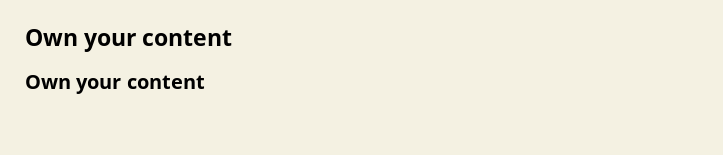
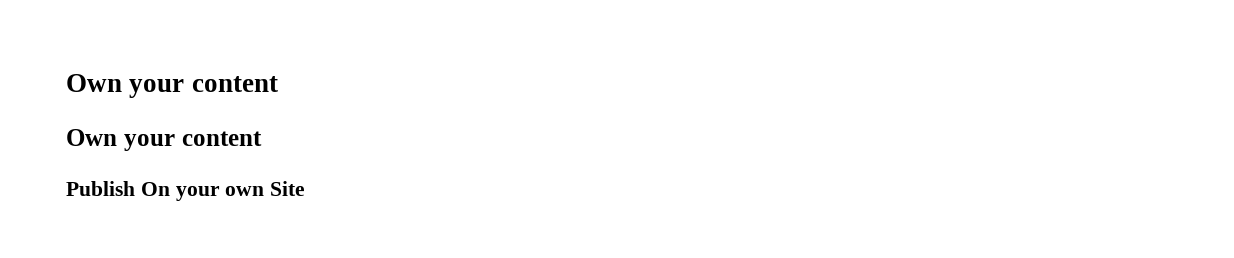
+ Publish On your own Site

